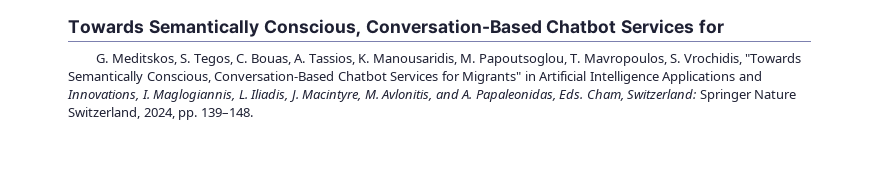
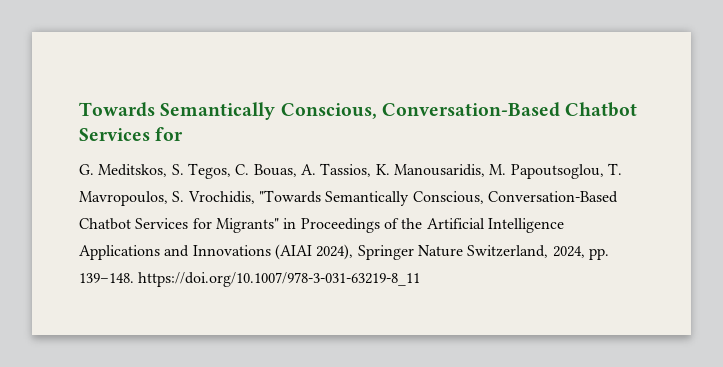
- G. Meditskos, S. Tegos, C. Bouas, A. Tassios, K. Manousaridis, M. Papoutsoglou, T. Mavropoulos, S. Vrochidis, "Towards Semantically Conscious, Conversation-Based Chatbot Services for Migrants" in Artificial Intelligence Applications and Innovations, I. Maglogiannis, L. Iliadis, J. Macintyre, M. Avlonitis, and A. Papaleonidas, Eds. Cham, Switzerland: Springer Nature Switzerland, 2024, pp. 139–148.
+ G. Meditskos, S. Tegos, C. Bouas, A. Tassios, K. Manousaridis, M. Papoutsoglou, T. Mavropoulos, S. Vrochidis, "Towards Semantically Conscious, Conversation-Based Chatbot Services for Migrants" in Proceedings of the Artificial Intelligence Applications and Innovations (AIAI 2024), Springer Nature Switzerland, 2024, pp. 139–148. https://doi.org/10.1007/978-3-031-63219-8_11

